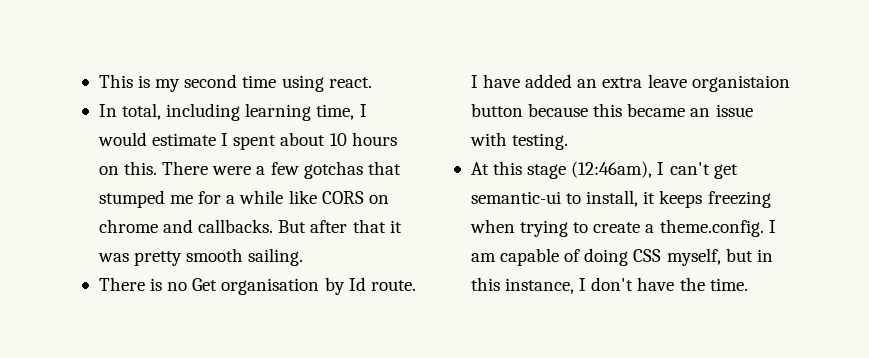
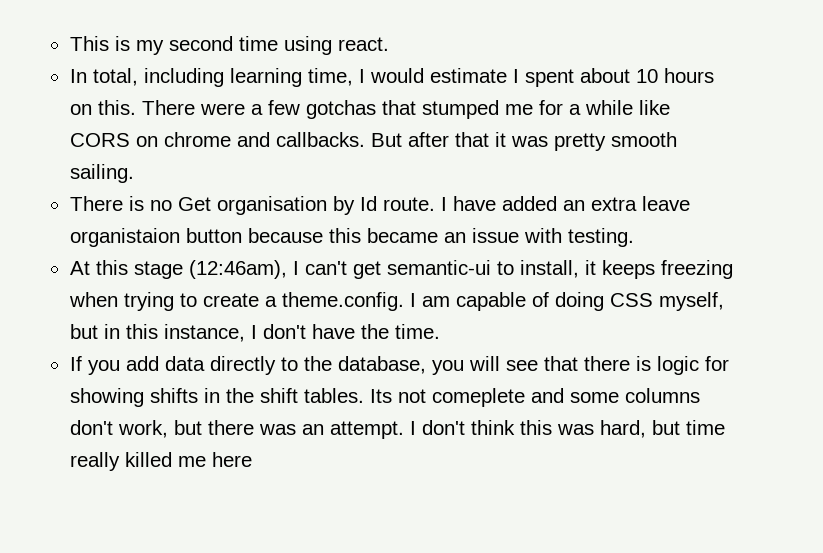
+ If you add data directly to the database, you will see that there is logic for showing shifts in the shift tables. Its not comeplete and some columns don't work, but there was an attempt. I don't think this was hard, but time really killed me here

